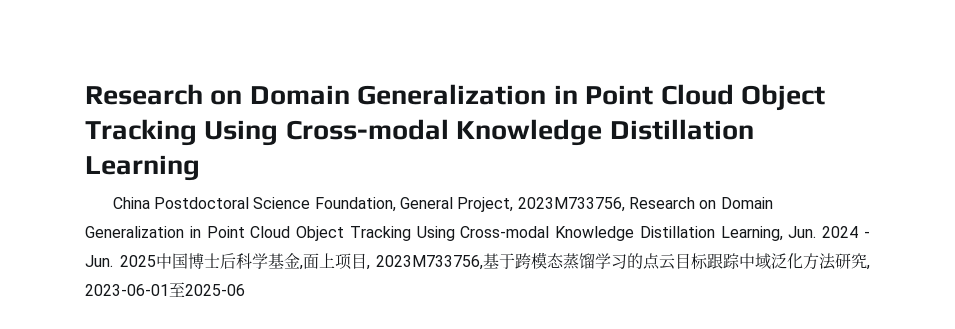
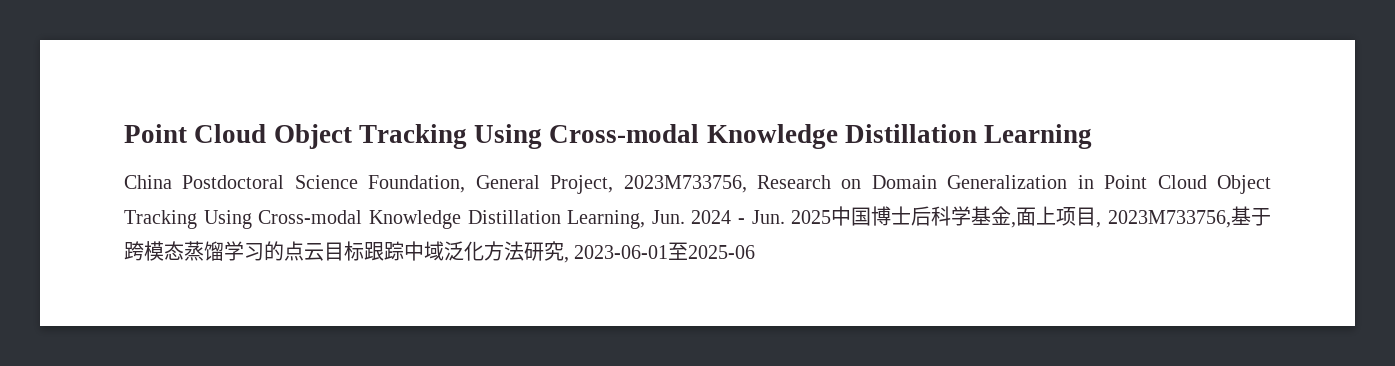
- Research on Domain Generalization in Point Cloud Object Tracking Using Cross-modal Knowledge Distillation Learning
+ Point Cloud Object Tracking Using Cross-modal Knowledge Distillation Learning

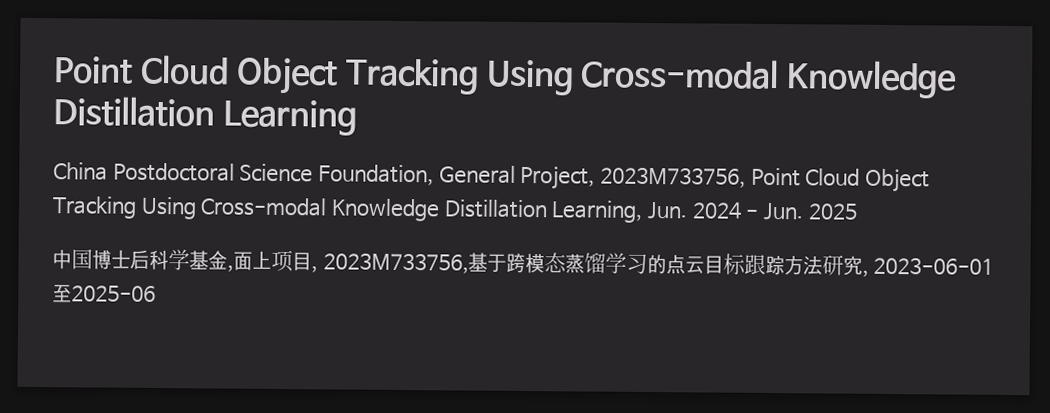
- China Postdoctoral Science Foundation, General Project, 2023M733756, Research on Domain Generalization in Point Cloud Object Tracking Using Cross-modal Knowledge Distillation Learning, Jun. 2024 - Jun. 2025中国博士后科学基金,面上项目, 2023M733756,基于跨模态蒸馏学习的点云目标跟踪中域泛化方法研究, 2023-06-01至2025-06
+ China Postdoctoral Science Foundation, General Project, 2023M733756, Point Cloud Object Tracking Using Cross-modal Knowledge Distillation Learning, Jun. 2024 - Jun. 2025
+ 中国博士后科学基金,面上项目, 2023M733756,基于跨模态蒸馏学习的点云目标跟踪方法研究, 2023-06-01至2025-06

